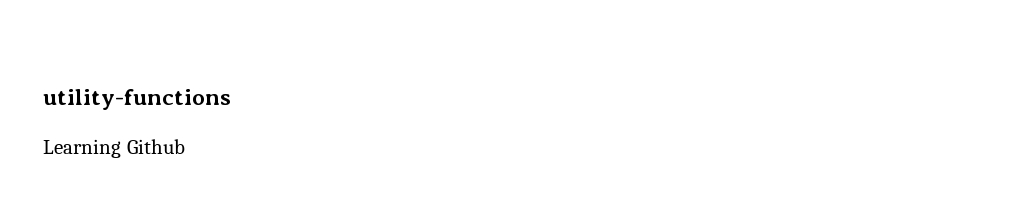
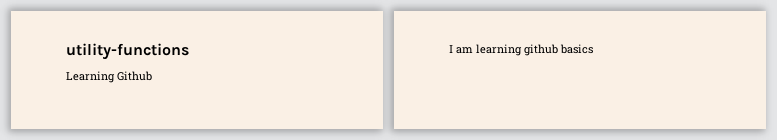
+ I am learning github basics

